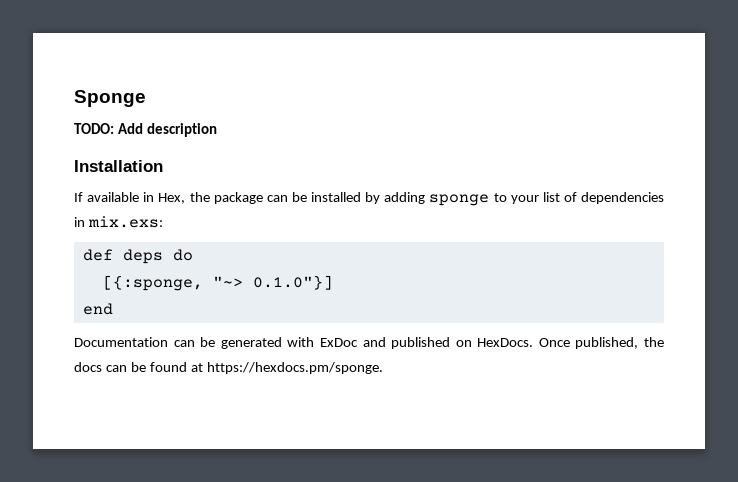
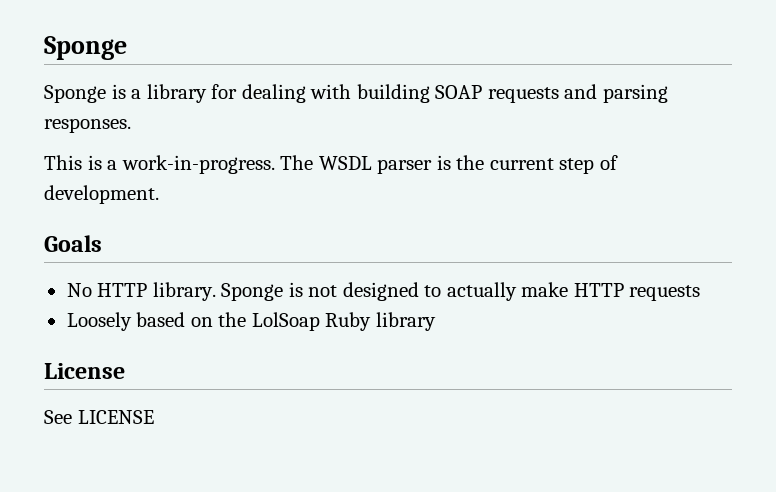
- TODO: Add description
- Installation
- If available in Hex, the package can be installed by adding sponge to your list of dependencies in mix.exs:
- def deps do
- [{:sponge, "~> 0.1.0"}]
- end
- Documentation can be generated with ExDoc and published on HexDocs. Once published, the docs can be found at https://hexdocs.pm/sponge.
+ Sponge is a library for dealing with building SOAP requests and parsing responses.
+ This is a work-in-progress. The WSDL parser is the current step of development.
+ Goals
+ No HTTP library. Sponge is not designed to actually make HTTP requests
+ Loosely based on the LolSoap Ruby library
+ License
+ See LICENSE

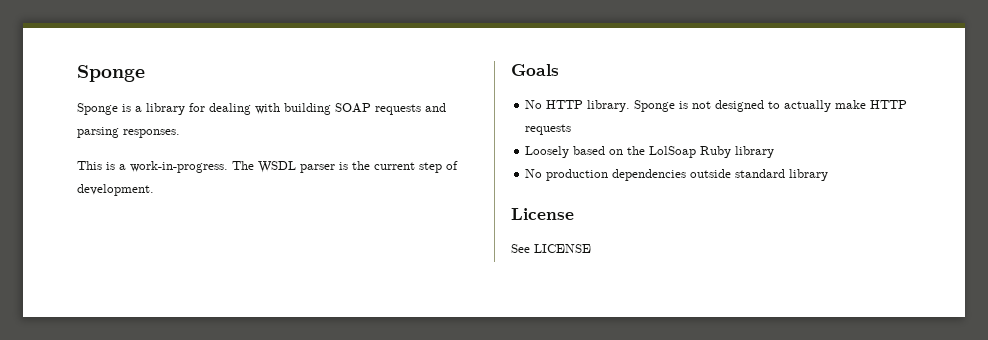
+ No production dependencies outside standard library

